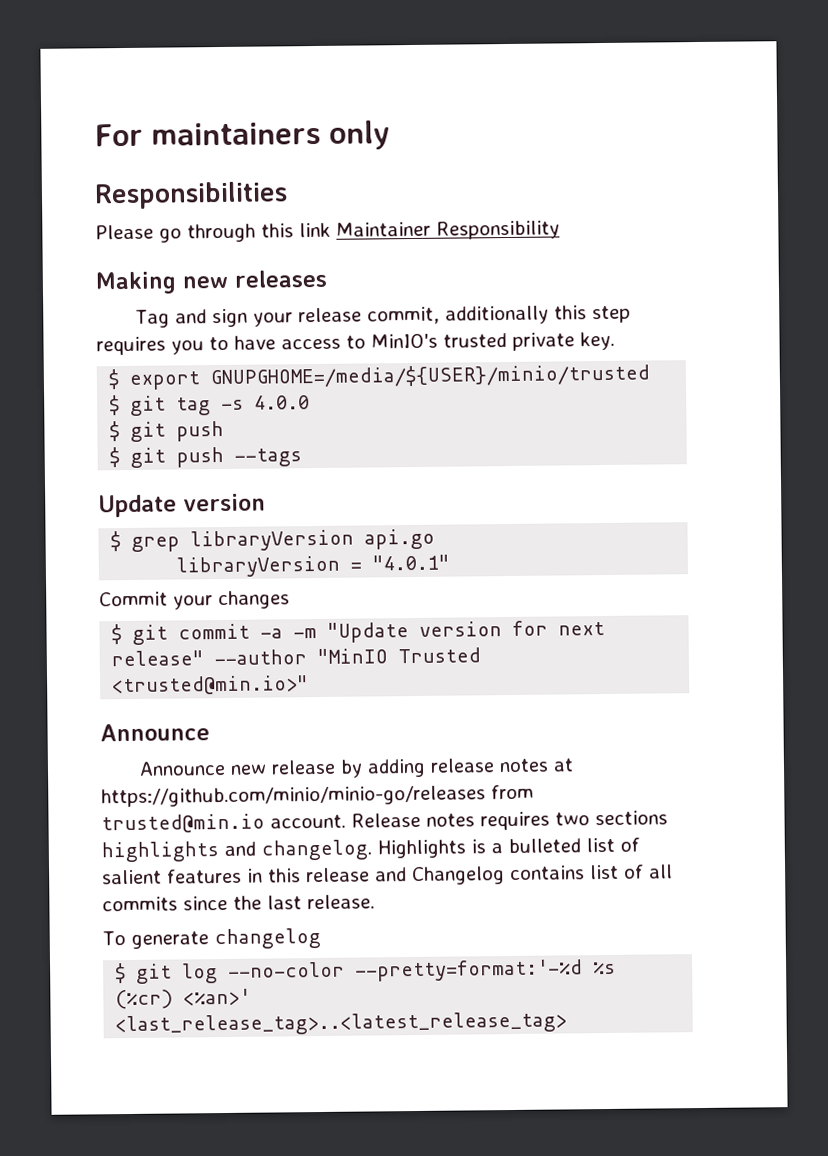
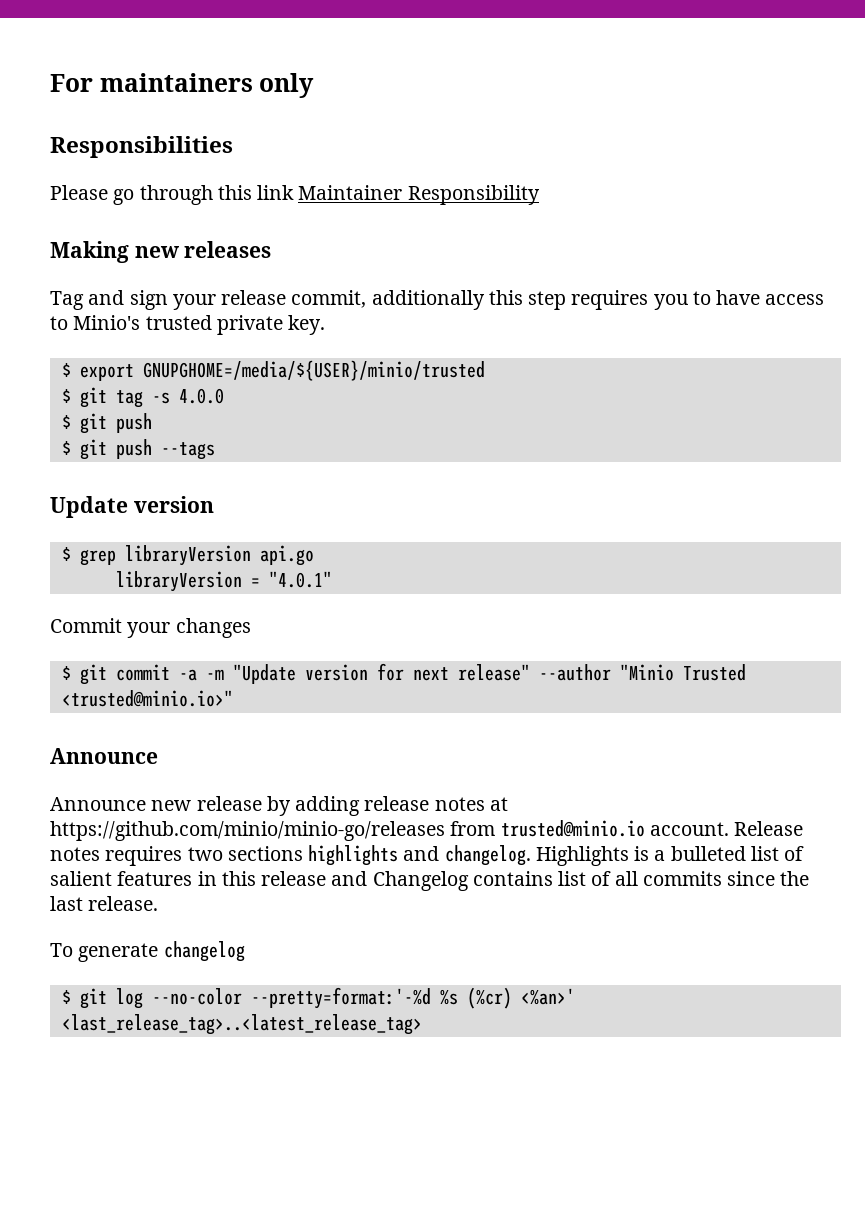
- Tag and sign your release commit, additionally this step requires you to have access to MinIO's trusted private key.
+ Tag and sign your release commit, additionally this step requires you to have access to Minio's trusted private key.
- $ git commit -a -m "Update version for next release" --author "MinIO Trusted <trusted@min.io>"
+ $ git commit -a -m "Update version for next release" --author "Minio Trusted <trusted@minio.io>"
- Announce new release by adding release notes at https://github.com/minio/minio-go/releases from trusted@min.io account.
+ Announce new release by adding release notes at https://github.com/minio/minio-go/releases from trusted@minio.io account.

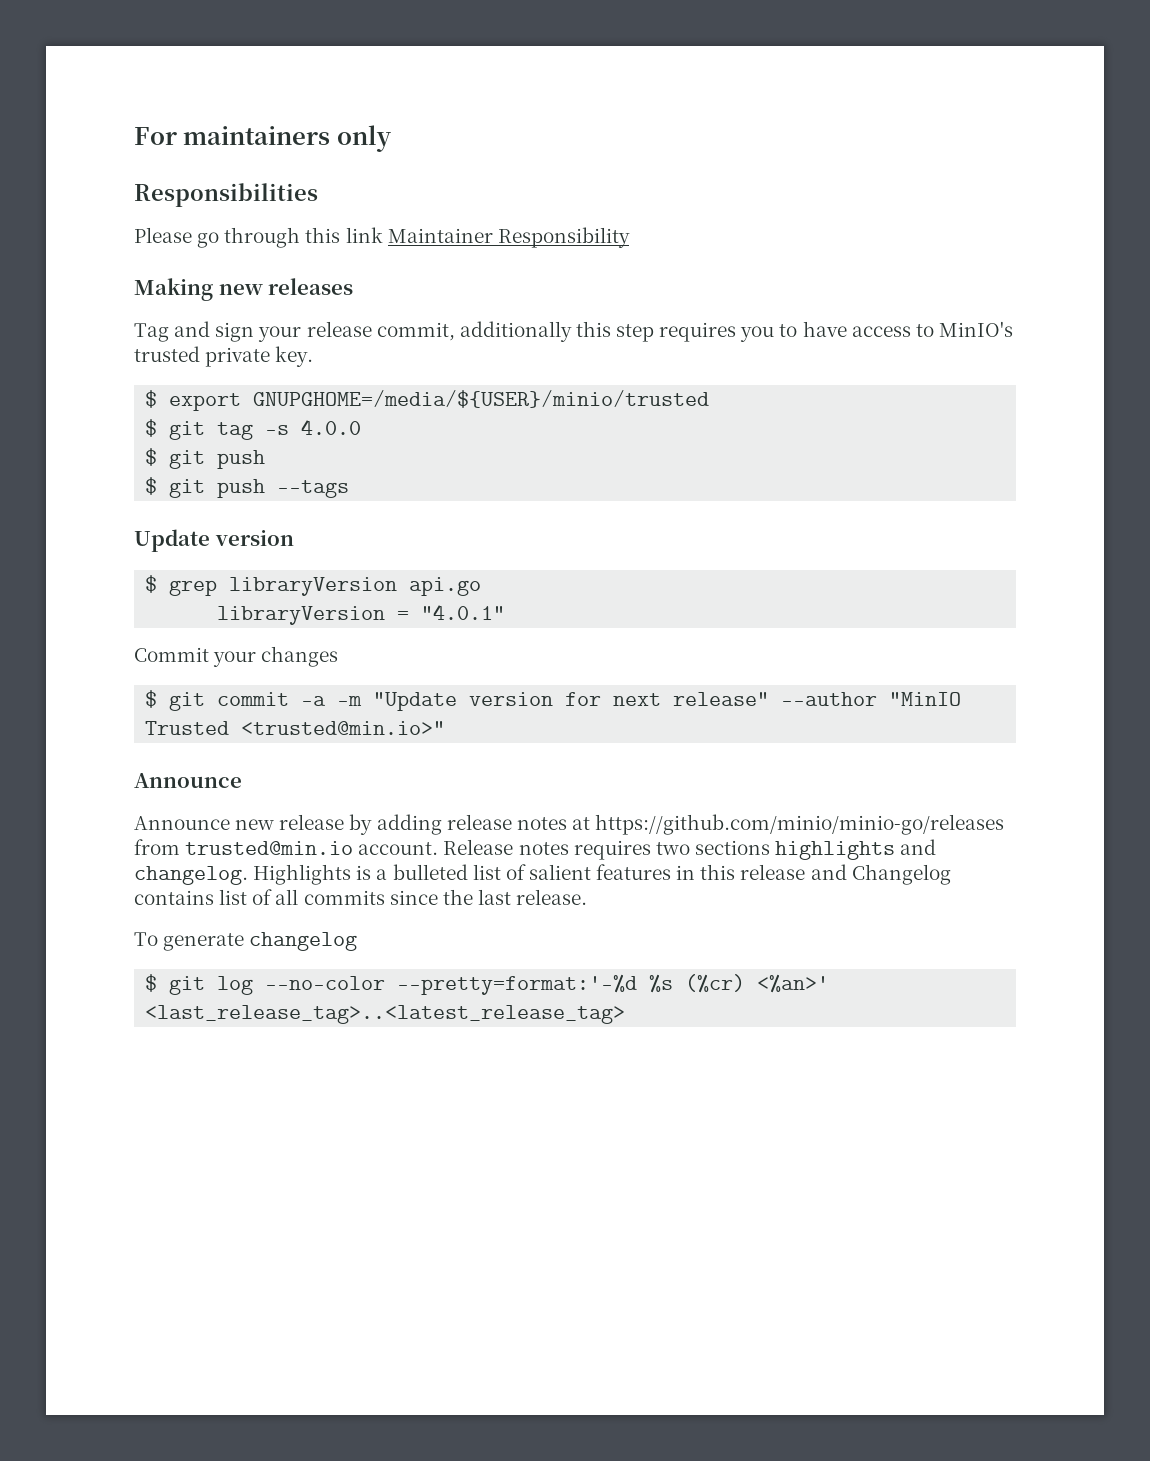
- Tag and sign your release commit, additionally this step requires you to have access to Minio's trusted private key.
+ Tag and sign your release commit, additionally this step requires you to have access to MinIO's trusted private key.
- $ git commit -a -m "Update version for next release" --author "Minio Trusted <trusted@minio.io>"
+ $ git commit -a -m "Update version for next release" --author "MinIO Trusted <trusted@min.io>"
- Announce new release by adding release notes at https://github.com/minio/minio-go/releases from trusted@minio.io account.
+ Announce new release by adding release notes at https://github.com/minio/minio-go/releases from trusted@min.io account.

